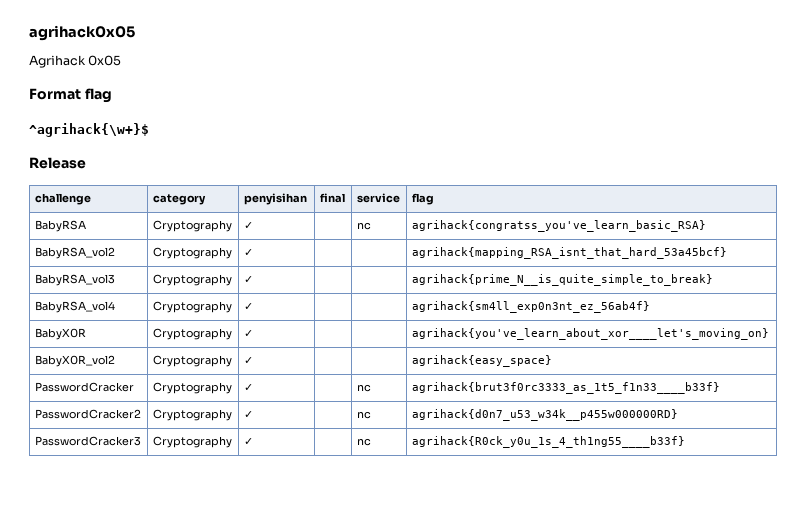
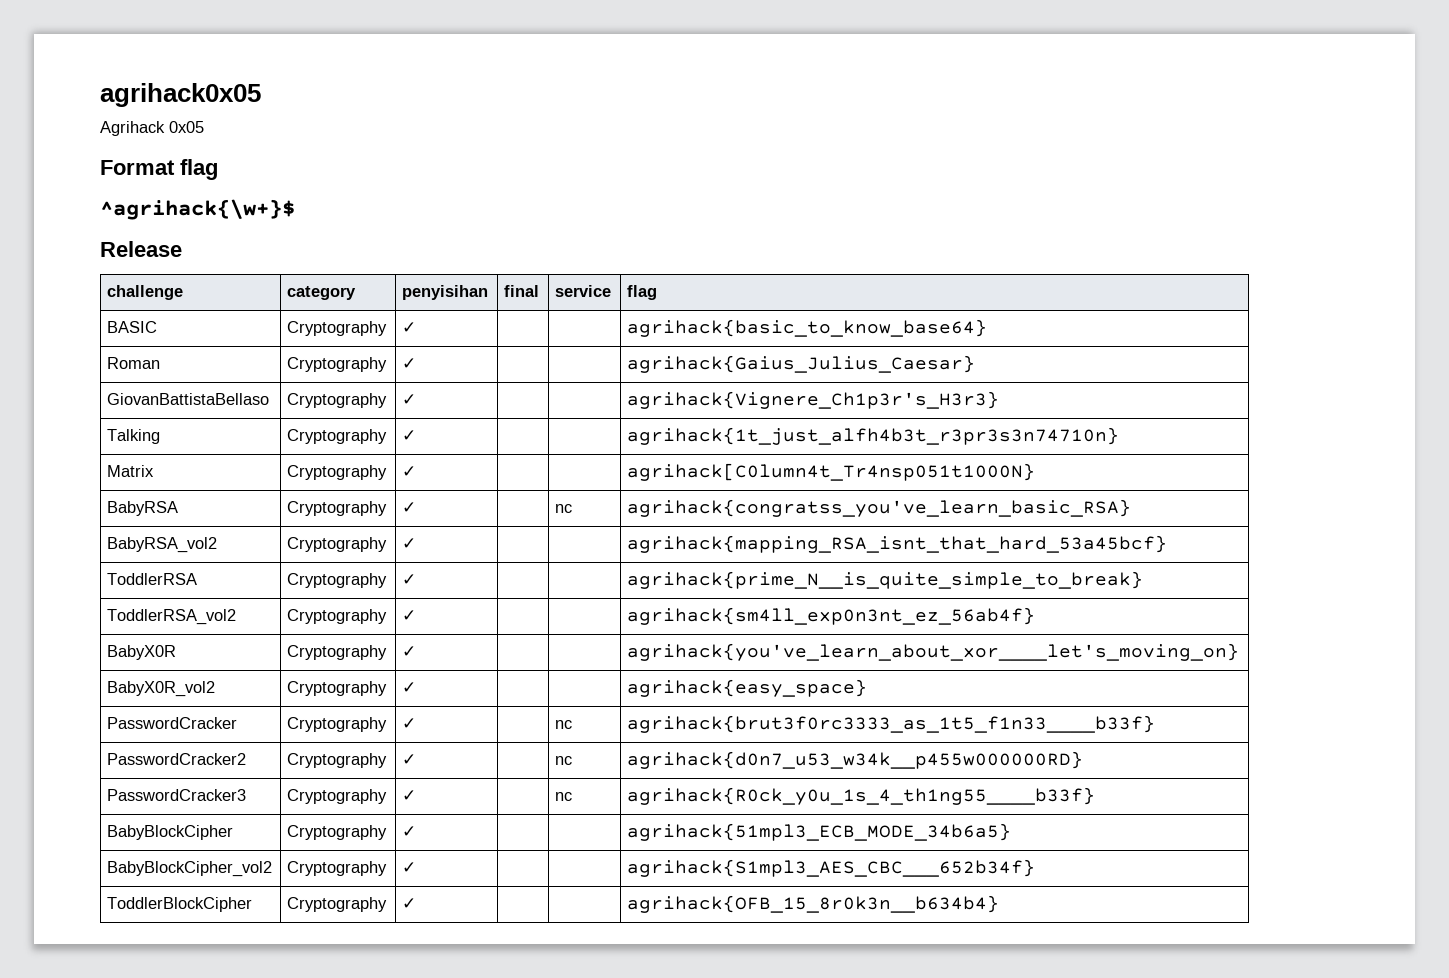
+ BASIC | Cryptography | ✓ | | | agrihack{basic_to_know_base64}
+ Roman | Cryptography | ✓ | | | agrihack{Gaius_Julius_Caesar}
+ GiovanBattistaBellaso | Cryptography | ✓ | | | agrihack{Vignere_Ch1p3r's_H3r3}
+ Talking | Cryptography | ✓ | | | agrihack{1t_just_alfh4b3t_r3pr3s3n74710n}
+ Matrix | Cryptography | ✓ | | | agrihack[C0lumn4t_Tr4nsp051t1000N}
- BabyRSA_vol3 | Cryptography | ✓ | | | agrihack{prime_N__is_quite_simple_to_break}
+ ToddlerRSA | Cryptography | ✓ | | | agrihack{prime_N__is_quite_simple_to_break}
- BabyRSA_vol4 | Cryptography | ✓ | | | agrihack{sm4ll_exp0n3nt_ez_56ab4f}
+ ToddlerRSA_vol2 | Cryptography | ✓ | | | agrihack{sm4ll_exp0n3nt_ez_56ab4f}
+ BabyBlockCipher | Cryptography | ✓ | | | agrihack{51mpl3_ECB_MODE_34b6a5}
+ BabyBlockCipher_vol2 | Cryptography | ✓ | | | agrihack{S1mpl3_AES_CBC___652b34f}
+ ToddlerBlockCipher | Cryptography | ✓ | | | agrihack{OFB_15_8r0k3n__b634b4}

